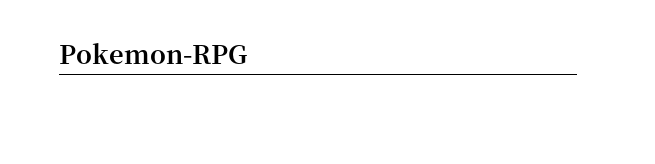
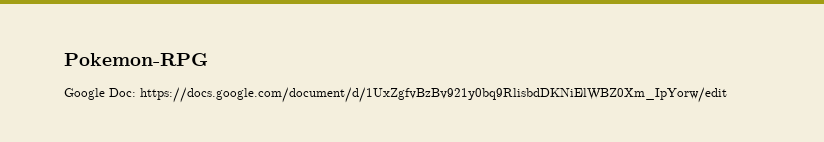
+ Google Doc: https://docs.google.com/document/d/1UxZgfvBzBv921y0bq9RlisbdDKNiElWBZ0Xm_IpYorw/edit

